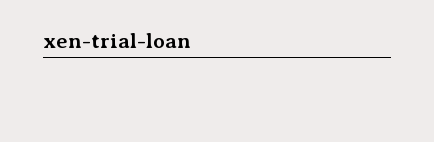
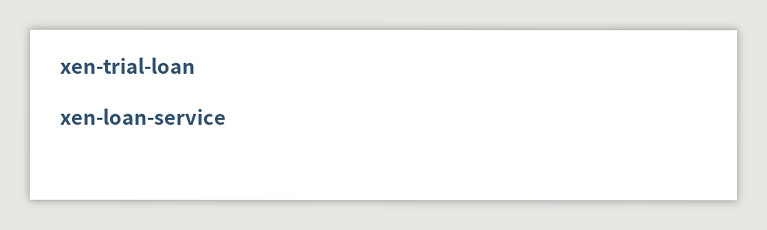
+ xen-loan-service

